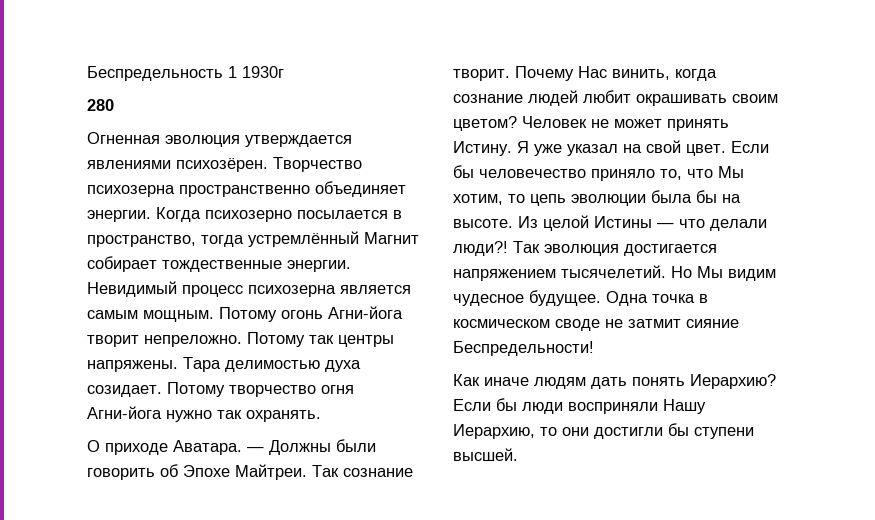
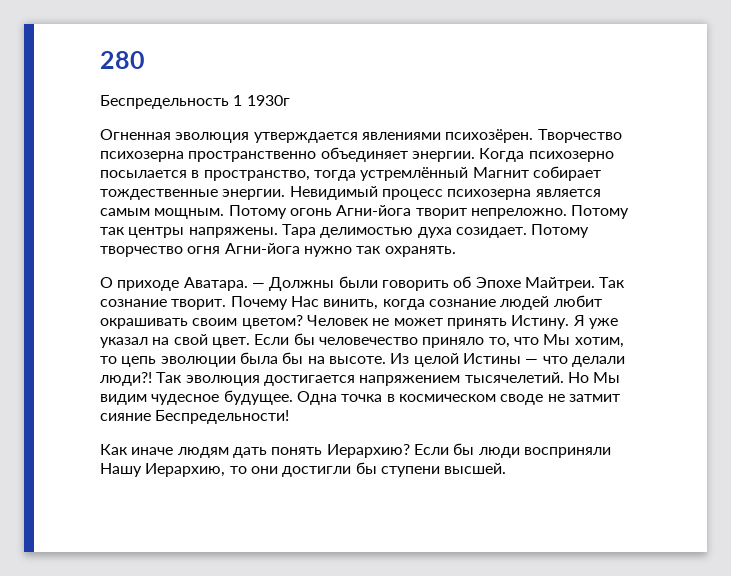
+ 280
- 280

